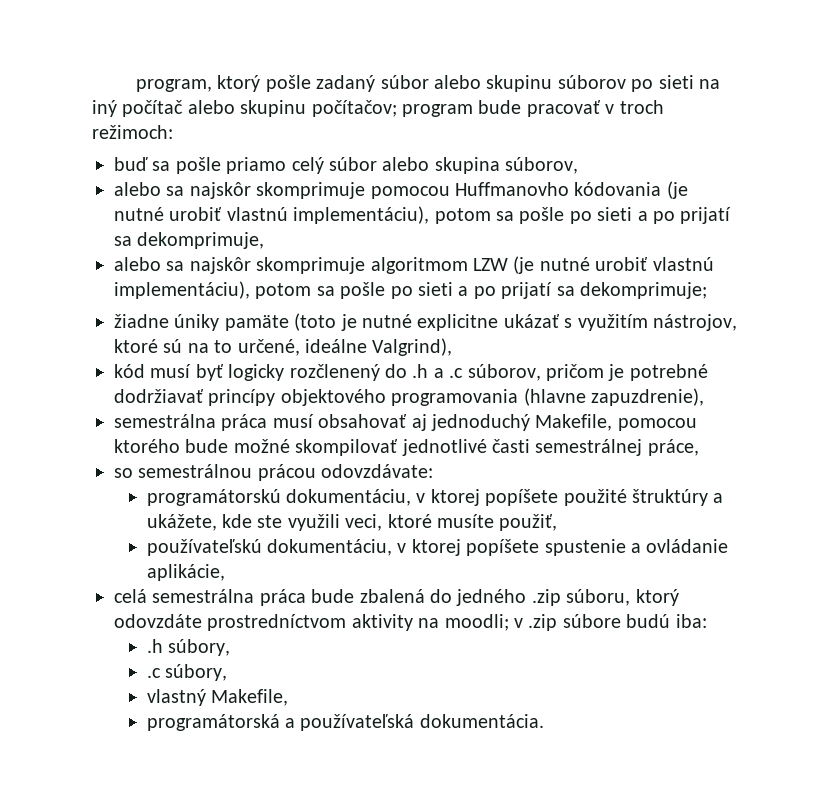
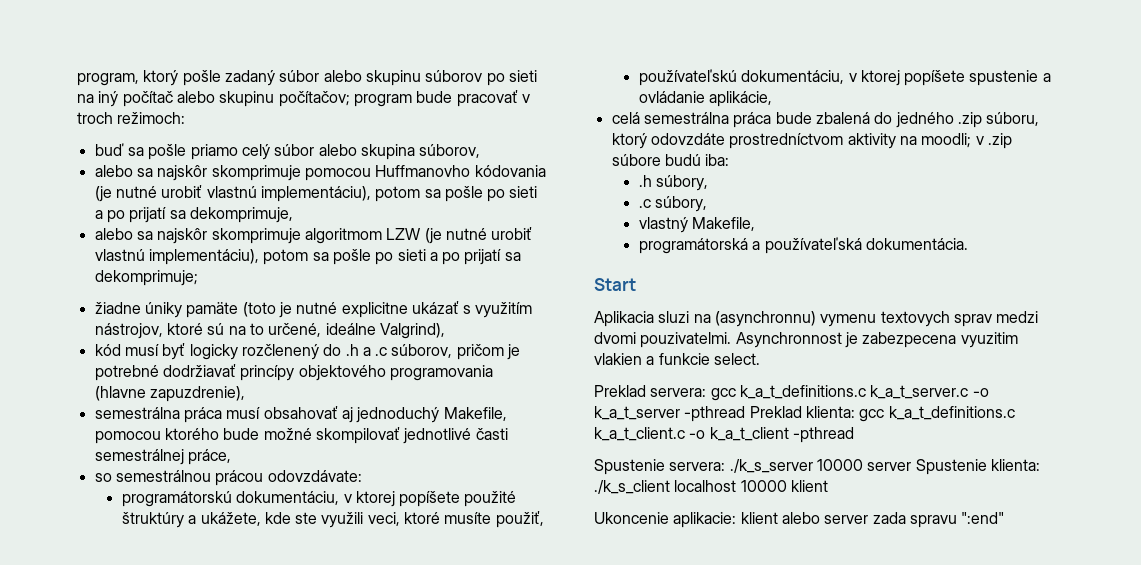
+ Start
+ Aplikacia sluzi na (asynchronnu) vymenu textovych sprav medzi dvomi pouzivatelmi. Asynchronnost je zabezpecena vyuzitim vlakien a funkcie select.
+ Preklad servera: gcc k_a_t_definitions.c k_a_t_server.c -o k_a_t_server -pthread Preklad klienta: gcc k_a_t_definitions.c k_a_t_client.c -o k_a_t_client -pthread
+ Spustenie servera: ./k_s_server 10000 server Spustenie klienta: ./k_s_client localhost 10000 klient
+ Ukoncenie aplikacie: klient alebo server zada spravu ":end"

